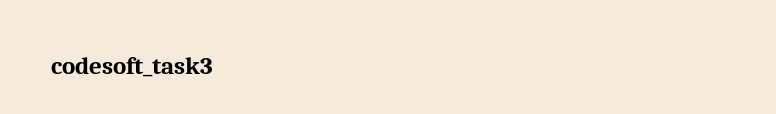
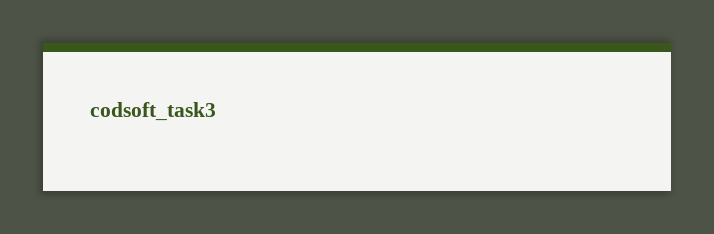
- codesoft_task3
+ codsoft_task3

